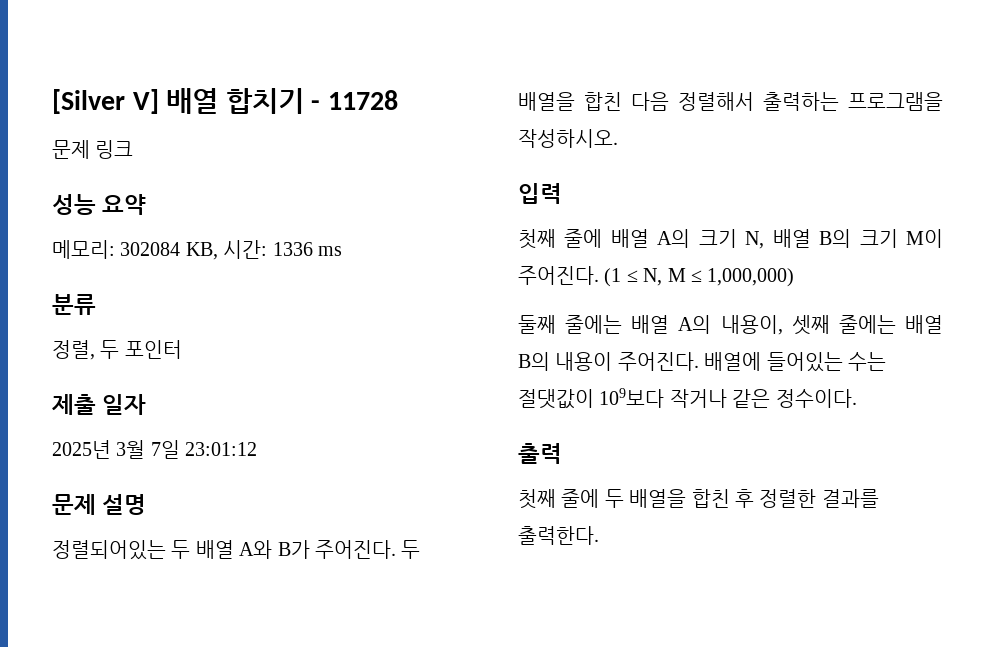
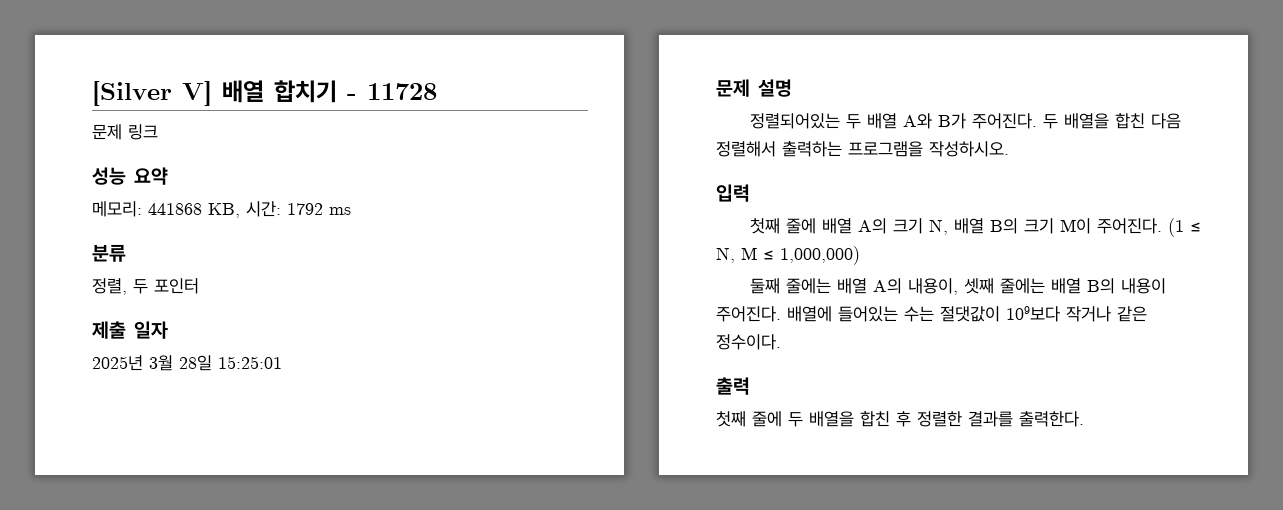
- 메모리: 302084 KB, 시간: 1336 ms
+ 메모리: 441868 KB, 시간: 1792 ms
- 2025년 3월 7일 23:01:12
+ 2025년 3월 28일 15:25:01

